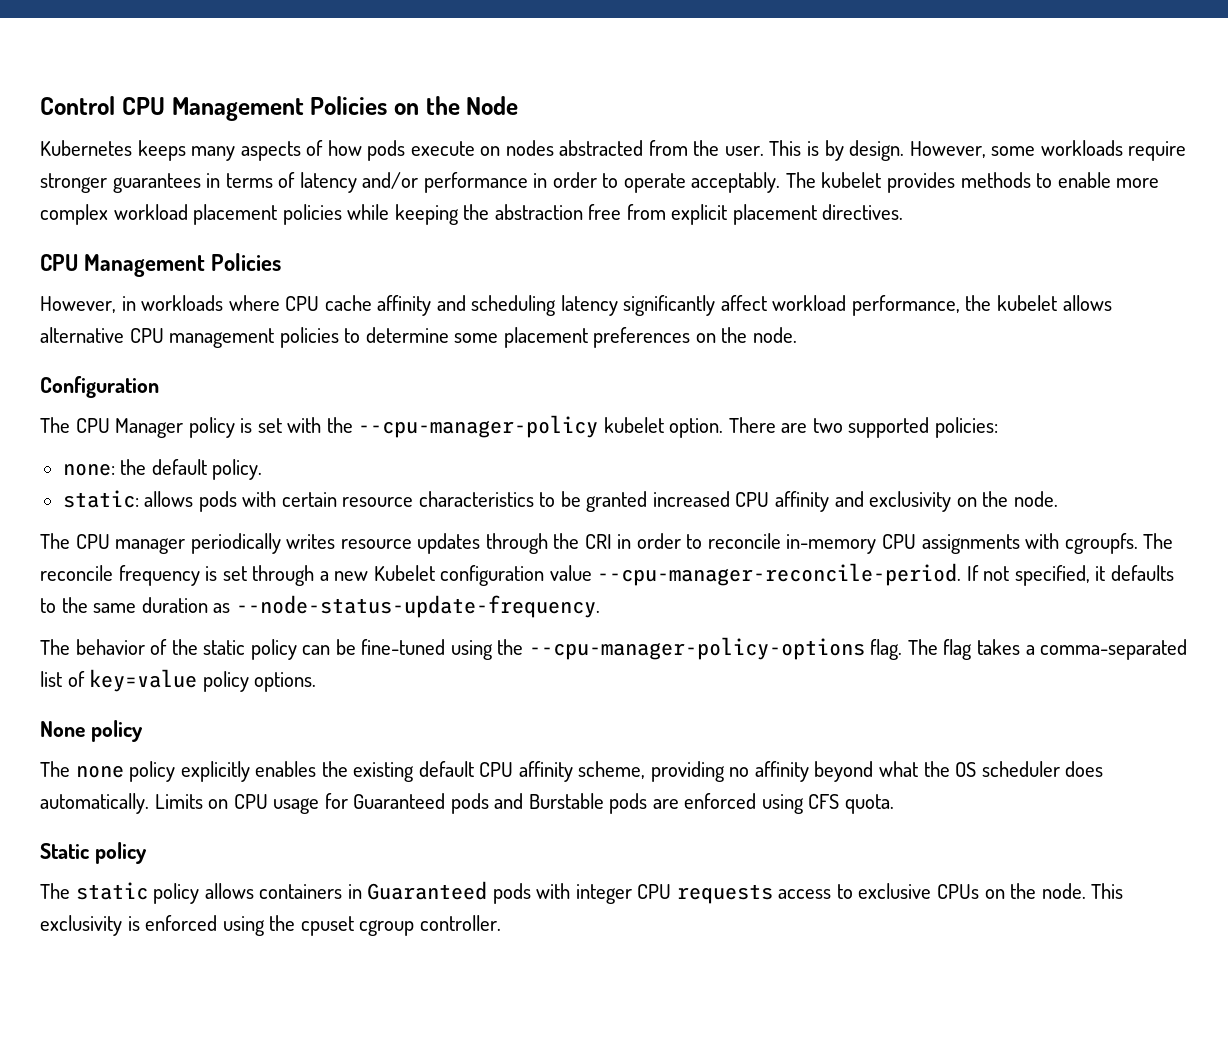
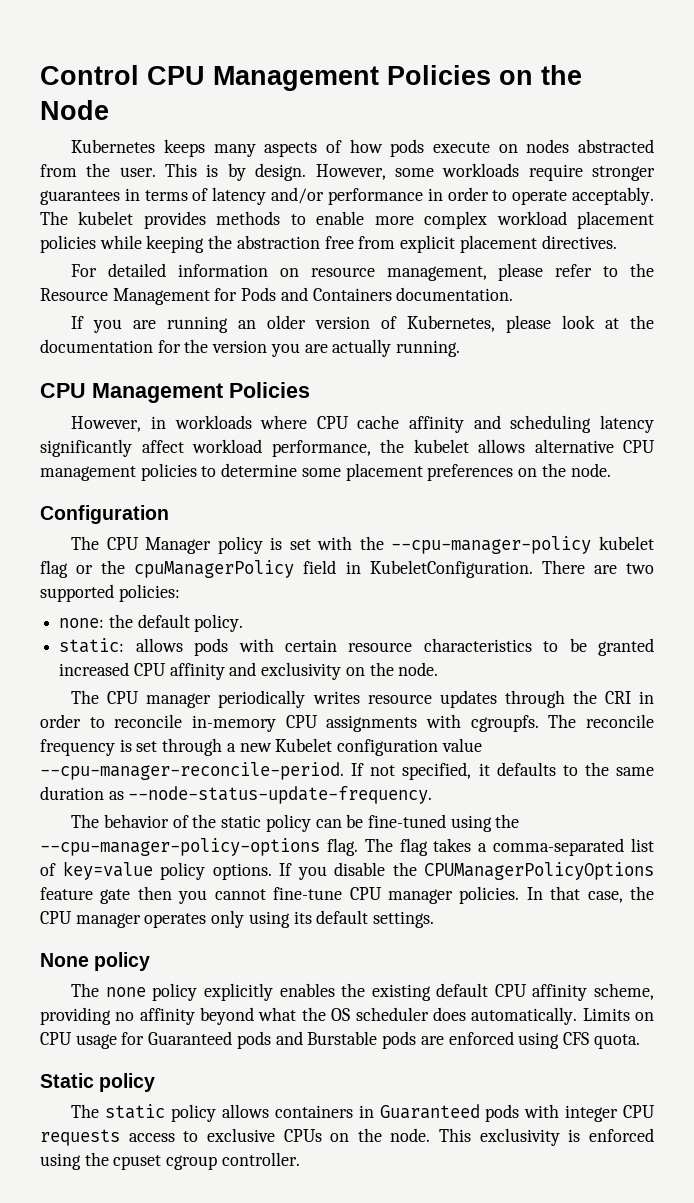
+ For detailed information on resource management, please refer to the Resource Management for Pods and Containers documentation.
+ If you are running an older version of Kubernetes, please look at the documentation for the version you are actually running.
- The CPU Manager policy is set with the --cpu-manager-policy kubelet option.
+ The CPU Manager policy is set with the --cpu-manager-policy kubelet flag or the cpuManagerPolicy field in KubeletConfiguration.
+ If you disable the CPUManagerPolicyOptions feature gate then you cannot fine-tune CPU manager policies. In that case, the CPU manager operates only using its default settings.

